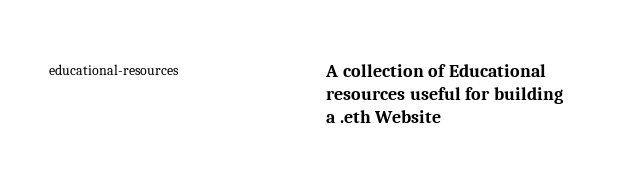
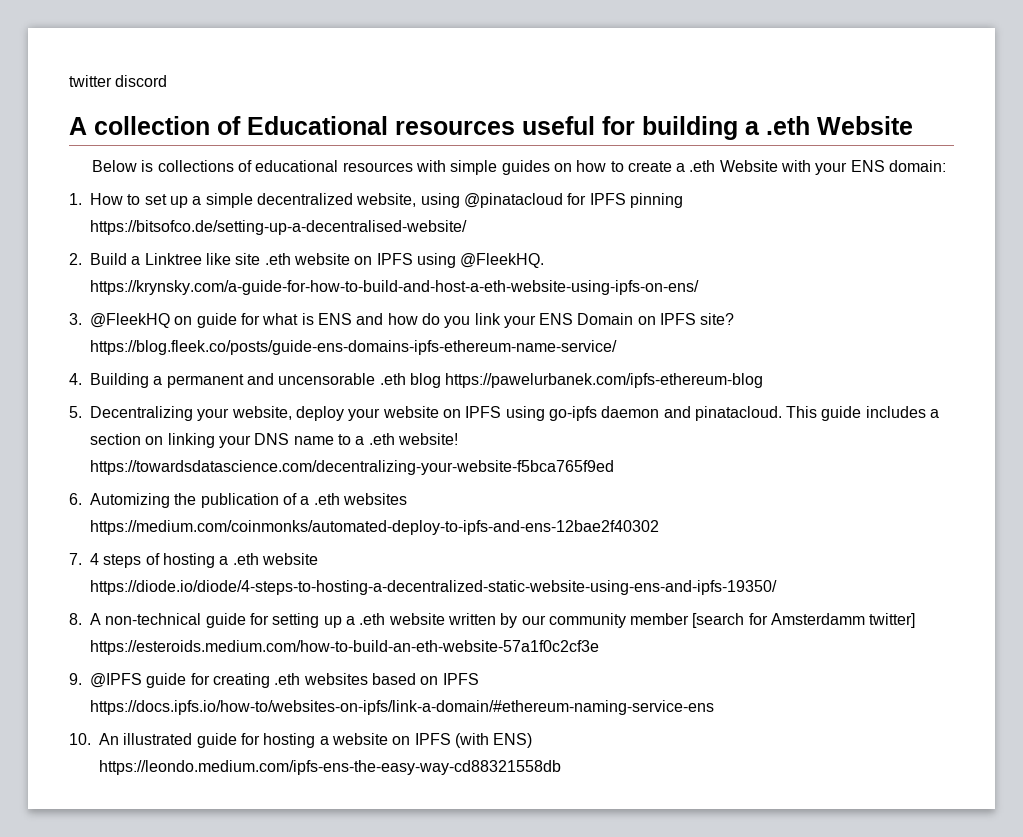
- educational-resources
+ twitter discord
+ Below is collections of educational resources with simple guides on how to create a .eth Website with your ENS domain:
+ 1. How to set up a simple decentralized website, using @pinatacloud for IPFS pinning https://bitsofco.de/setting-up-a-decentralised-website/
+ 2. Build a Linktree like site .eth website on IPFS using @FleekHQ. https://krynsky.com/a-guide-for-how-to-build-and-host-a-eth-website-using-ipfs-on-ens/
+ 3. @FleekHQ on guide for what is ENS and how do you link your ENS Domain on IPFS site? https://blog.fleek.co/posts/guide-ens-domains-ipfs-ethereum-name-service/
+ 4. Building a permanent and uncensorable .eth blog https://pawelurbanek.com/ipfs-ethereum-blog
+ 5. Decentralizing your website, deploy your website on IPFS using go-ipfs daemon and pinatacloud. This guide includes a section on linking your DNS name to a .eth website! https://towardsdatascience.com/decentralizing-your-website-f5bca765f9ed
+ 6. Automizing the publication of a .eth websites https://medium.com/coinmonks/automated-deploy-to-ipfs-and-ens-12bae2f40302
+ 7. 4 steps of hosting a .eth website https://diode.io/diode/4-steps-to-hosting-a-decentralized-static-website-using-ens-and-ipfs-19350/
+ 8. A non-technical guide for setting up a .eth website written by our community member [search for Amsterdamm twitter] https://esteroids.medium.com/how-to-build-an-eth-website-57a1f0c2cf3e
+ 9. @IPFS guide for creating .eth websites based on IPFS https://docs.ipfs.io/how-to/websites-on-ipfs/link-a-domain/#ethereum-naming-service-ens
+ 10. An illustrated guide for hosting a website on IPFS (with ENS) https://leondo.medium.com/ipfs-ens-the-easy-way-cd88321558db

